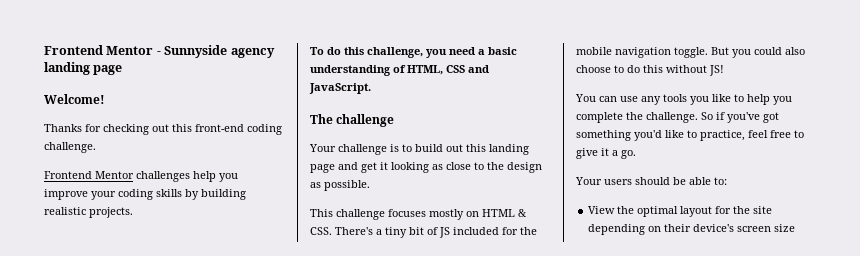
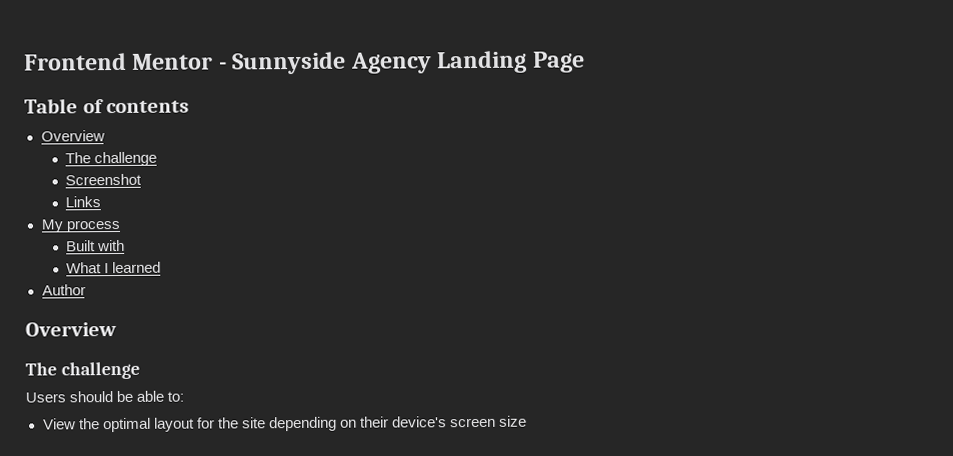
- Frontend Mentor - Sunnyside agency landing page
- Welcome!
- Thanks for checking out this front-end coding challenge.
- Frontend Mentor challenges help you improve your coding skills by building realistic projects.
- To do this challenge, you need a basic understanding of HTML, CSS and JavaScript.
+ Frontend Mentor - Sunnyside Agency Landing Page
+ Table of contents
+ Overview
  The challenge
- Your challenge is to build out this landing page and get it looking as close to the design as possible.
- This challenge focuses mostly on HTML & CSS. There's a tiny bit of JS included for the mobile navigation toggle. But you could also choose to do this without JS!
- You can use any tools you like to help you complete the challenge. So if you've got something you'd like to practice, feel free to give it a go.
- Your users should be able to:
+ Screenshot
+ Links
+ My process
+ Built with
+ What I learned
+ Author
+ Overview
+ The challenge
+ Users should be able to:

